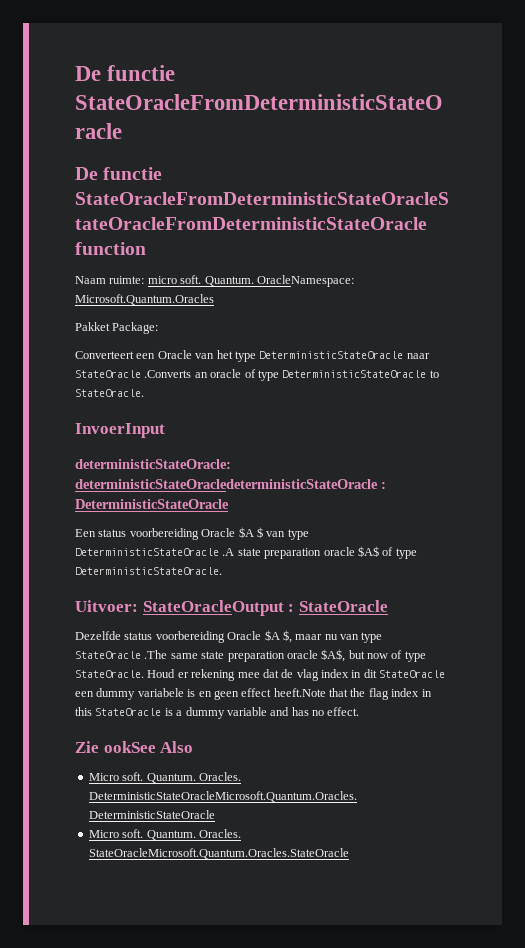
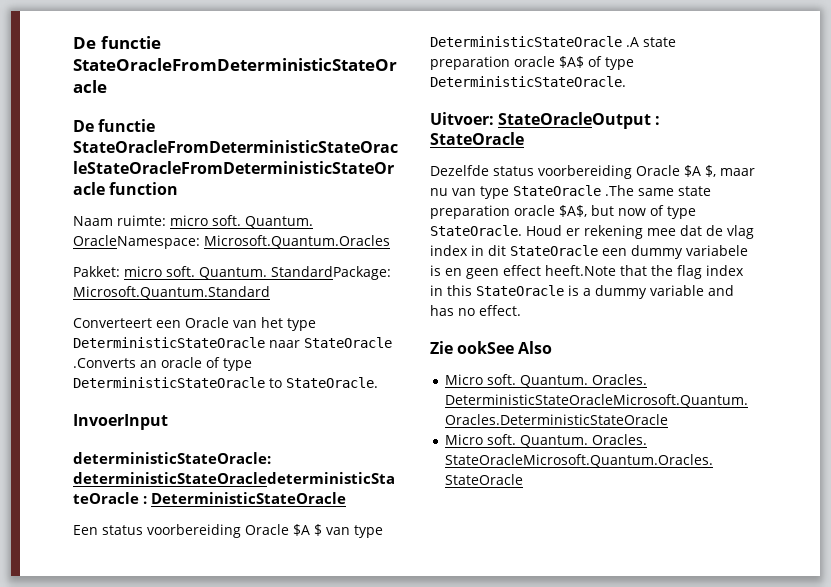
- Pakket Package:
+ Pakket: micro soft. Quantum. StandardPackage: Microsoft.Quantum.Standard

